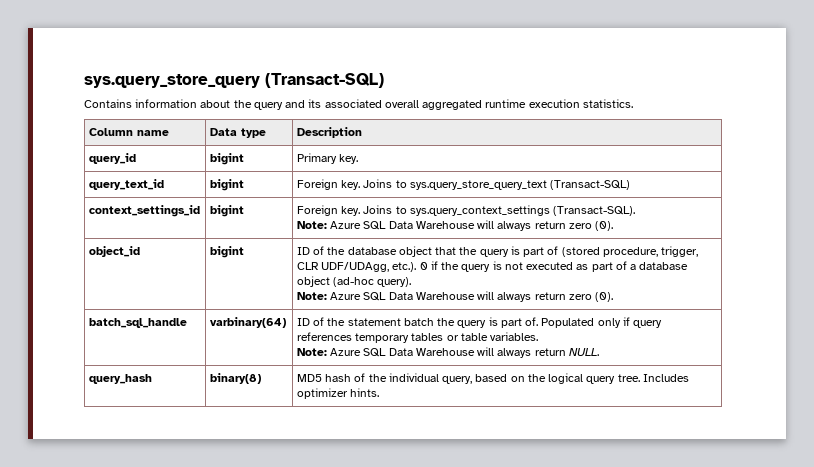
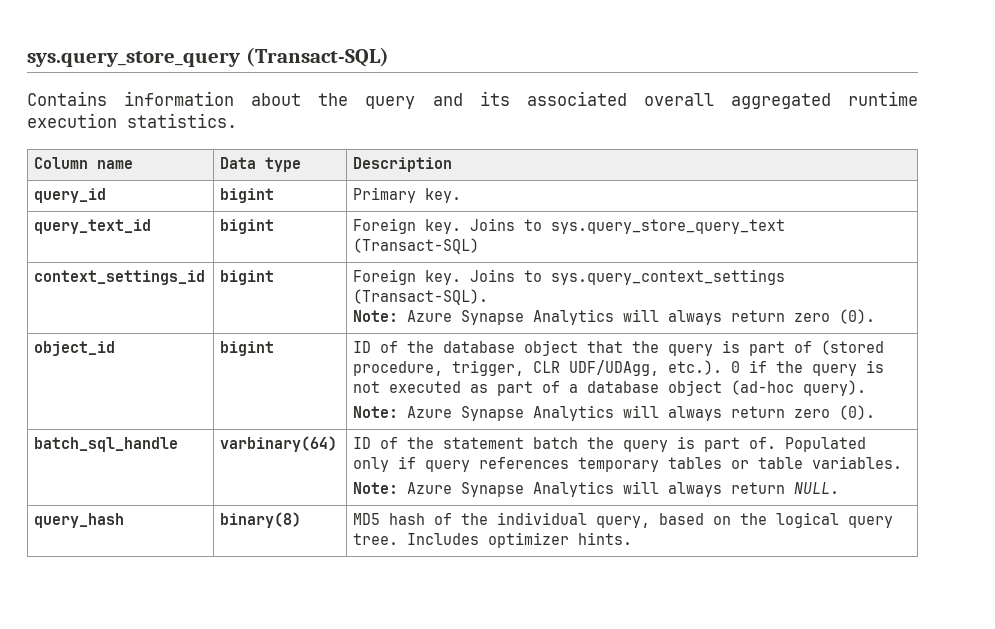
  context_settings_id | bigint | Foreign key. Joins to sys.query_context_settings (Transact-SQL).
- Note: Azure SQL Data Warehouse will always return zero (0).
+ Note: Azure Synapse Analytics will always return zero (0).
  ID of the database object that the query is part of (stored procedure, trigger, CLR UDF/UDAgg, etc.). 0 if the query is not executed as part of a database object (ad-hoc query).
- Note: Azure SQL Data Warehouse will always return zero (0).
+ Note: Azure Synapse Analytics will always return zero (0).
  batch_sql_handle | varbinary(64) | ID of the statement batch the query is part of. Populated only if query references temporary tables or table variables.
- Note: Azure SQL Data Warehouse will always return NULL.
+ Note: Azure Synapse Analytics will always return NULL.

